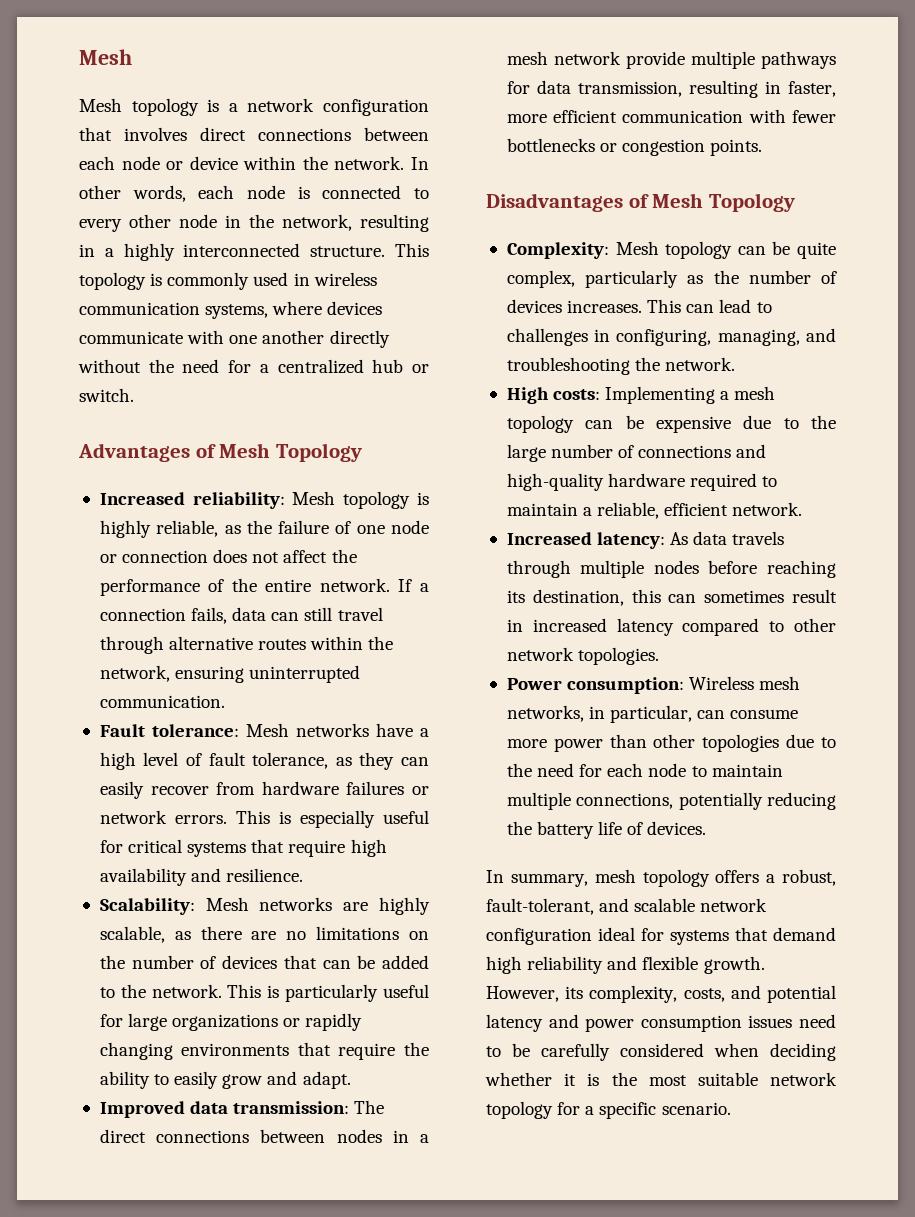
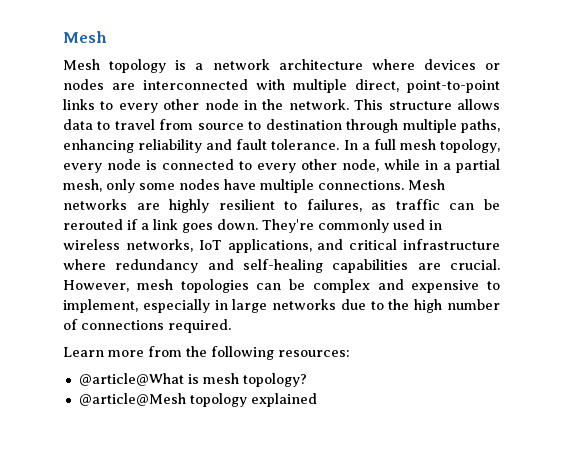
- Mesh topology is a network configuration that involves direct connections between each node or device within the network. In other words, each node is connected to every other node in the network, resulting in a highly interconnected structure. This topology is commonly used in wireless communication systems, where devices communicate with one another directly without the need for a centralized hub or switch.
- Advantages of Mesh Topology
- Increased reliability: Mesh topology is highly reliable, as the failure of one node or connection does not affect the performance of the entire network. If a connection fails, data can still travel through alternative routes within the network, ensuring uninterrupted communication.
- Fault tolerance: Mesh networks have a high level of fault tolerance, as they can easily recover from hardware failures or network errors. This is especially useful for critical systems that require high availability and resilience.
- Scalability: Mesh networks are highly scalable, as there are no limitations on the number of devices that can be added to the network. This is particularly useful for large organizations or rapidly changing environments that require the ability to easily grow and adapt.
- Improved data transmission: The direct connections between nodes in a mesh network provide multiple pathways for data transmission, resulting in faster, more efficient communication with fewer bottlenecks or congestion points.
- Disadvantages of Mesh Topology
- Complexity: Mesh topology can be quite complex, particularly as the number of devices increases. This can lead to challenges in configuring, managing, and troubleshooting the network.
- High costs: Implementing a mesh topology can be expensive due to the large number of connections and high-quality hardware required to maintain a reliable, efficient network.
- Increased latency: As data travels through multiple nodes before reaching its destination, this can sometimes result in increased latency compared to other network topologies.
- Power consumption: Wireless mesh networks, in particular, can consume more power than other topologies due to the need for each node to maintain multiple connections, potentially reducing the battery life of devices.
- In summary, mesh topology offers a robust, fault-tolerant, and scalable network configuration ideal for systems that demand high reliability and flexible growth. However, its complexity, costs, and potential latency and power consumption issues need to be carefully considered when deciding whether it is the most suitable network topology for a specific scenario.
+ Mesh topology is a network architecture where devices or nodes are interconnected with multiple direct, point-to-point links to every other node in the network. This structure allows data to travel from source to destination through multiple paths, enhancing reliability and fault tolerance. In a full mesh topology, every node is connected to every other node, while in a partial mesh, only some nodes have multiple connections. Mesh networks are highly resilient to failures, as traffic can be rerouted if a link goes down. They're commonly used in wireless networks, IoT applications, and critical infrastructure where redundancy and self-healing capabilities are crucial. However, mesh topologies can be complex and expensive to implement, especially in large networks due to the high number of connections required.
+ Learn more from the following resources:
+ @article@What is mesh topology?
+ @article@Mesh topology explained

